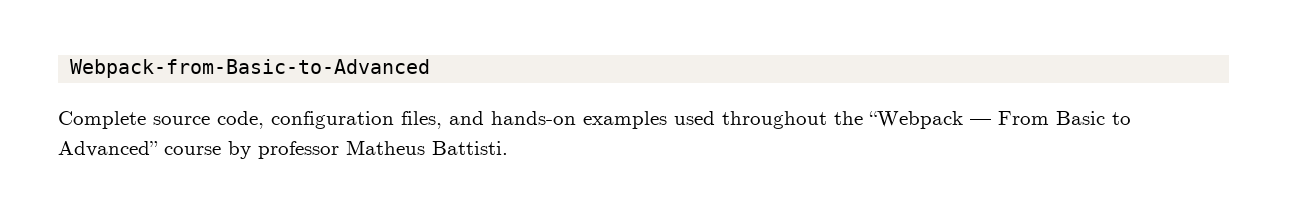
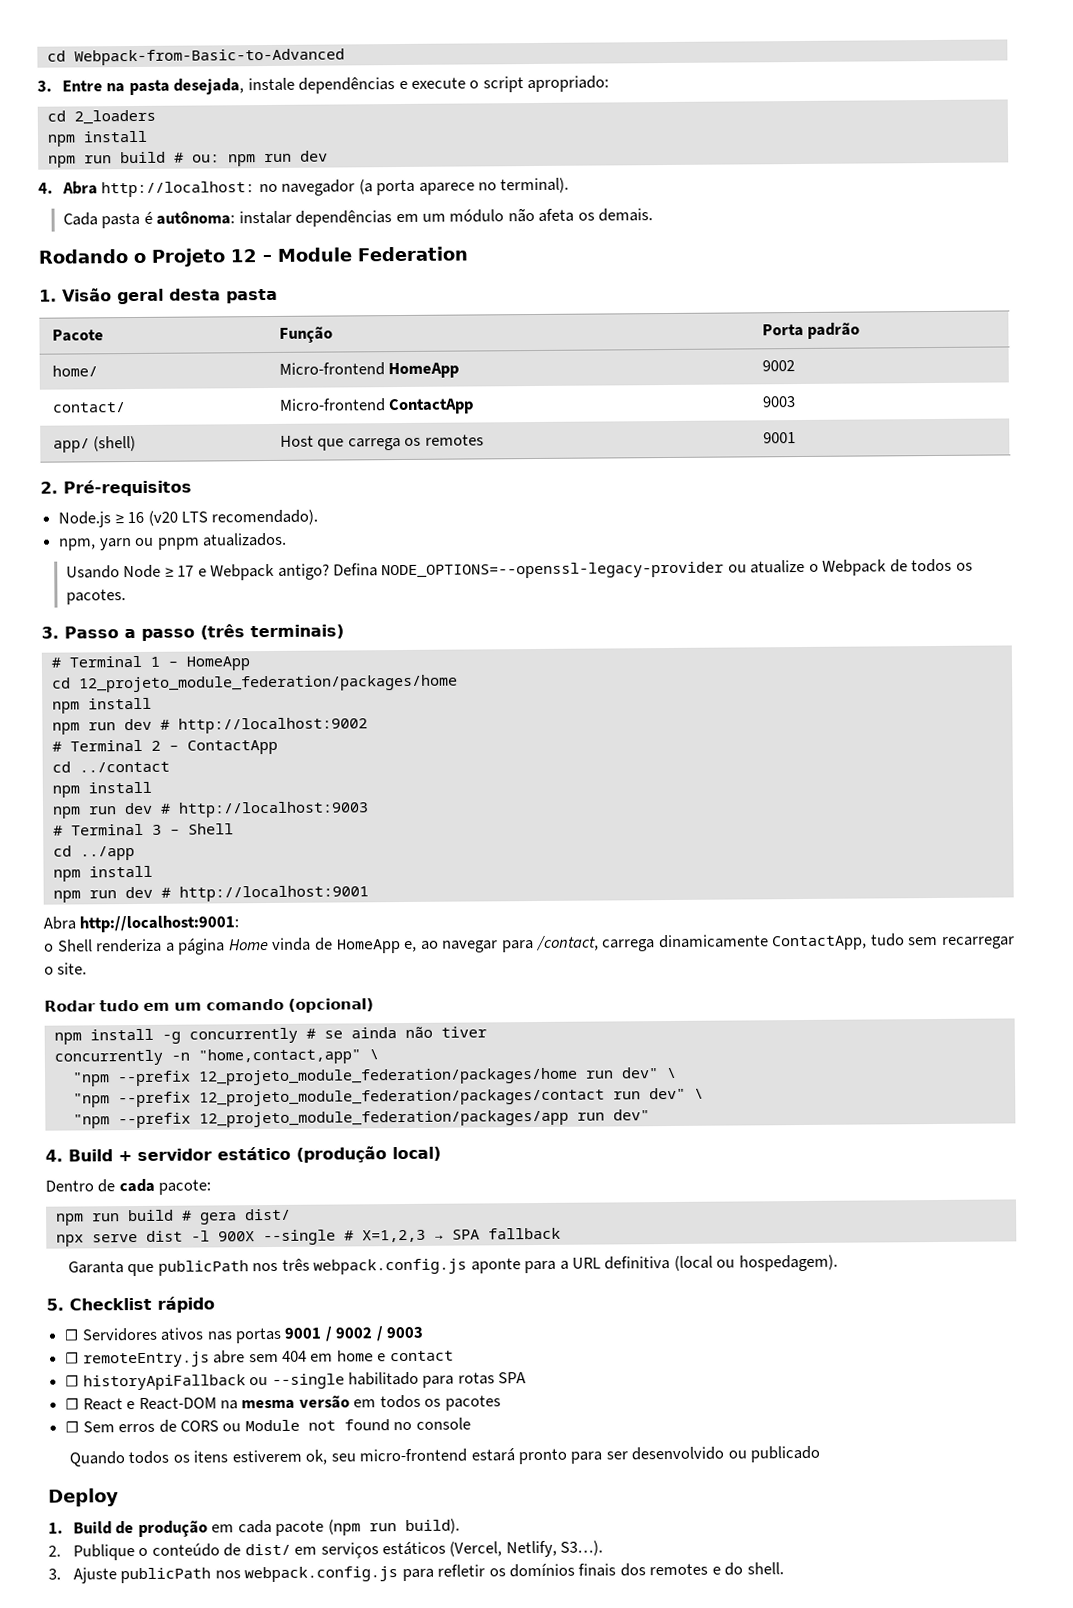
- Webpack-from-Basic-to-Advanced
+ cd Webpack-from-Basic-to-Advanced
- Complete source code, configuration files, and hands-on examples used throughout the “Webpack — From Basic to Advanced” course by professor Matheus Battisti.
+ 3. Entre na pasta desejada, instale dependências e execute o script apropriado:
+ cd 2_loaders
+ npm install
+ npm run build # ou: npm run dev
+ 4. Abra http://localhost: no navegador (a porta aparece no terminal).
+ Cada pasta é autônoma: instalar dependências em um módulo não afeta os demais.
+ Rodando o Projeto 12 – Module Federation
+ 1. Visão geral desta pasta
+ Pacote | Função | Porta padrão
+ home/ | Micro-frontend HomeApp | 9002
+ contact/ | Micro-frontend ContactApp | 9003
+ app/ (shell) | Host que carrega os remotes | 9001
+ 2. Pré-requisitos
+ Node.js ≥ 16 (v20 LTS recomendado).
+ npm, yarn ou pnpm atualizados.
+ Usando Node ≥ 17 e Webpack antigo? Defina NODE_OPTIONS=--openssl-legacy-provider ou atualize o Webpack de todos os pacotes.
+ 3. Passo a passo (três terminais)
+ # Terminal 1 – HomeApp
+ cd 12_projeto_module_federation/packages/home
+ npm install
+ npm run dev # http://localhost:9002
+ # Terminal 2 – ContactApp
+ cd ../contact
+ npm install
+ npm run dev # http://localhost:9003
+ # Terminal 3 – Shell
+ cd ../app
+ npm install
+ npm run dev # http://localhost:9001
+ Abra http://localhost:9001:
+ o Shell renderiza a página Home vinda de HomeApp e, ao navegar para /contact, carrega dinamicamente ContactApp, tudo sem recarregar o site.
+ Rodar tudo em um comando (opcional)
+ npm install -g concurrently # se ainda não tiver
+ concurrently -n "home,contact,app" \
+ "npm --prefix 12_projeto_module_federation/packages/home run dev" \
+ "npm --prefix 12_projeto_module_federation/packages/contact run dev" \
+ "npm --prefix 12_projeto_module_federation/packages/app run dev"
+ 4. Build + servidor estático (produção local)
+ Dentro de cada pacote:
+ npm run build # gera dist/
+ npx serve dist -l 900X --single # X=1,2,3 → SPA fallback
+ Garanta que publicPath nos três webpack.config.js aponte para a URL definitiva (local ou hospedagem).
+ 5. Checklist rápido
+ ☐ Servidores ativos nas portas 9001 / 9002 / 9003
+ ☐ remoteEntry.js abre sem 404 em home e contact
+ ☐ historyApiFallback ou --single habilitado para rotas SPA
+ ☐ React e React-DOM na mesma versão em todos os pacotes
+ ☐ Sem erros de CORS ou Module not found no console
+ Quando todos os itens estiverem ok, seu micro-frontend estará pronto para ser desenvolvido ou publicado
+ Deploy
+ 1. Build de produção em cada pacote (npm run build).
+ 2. Publique o conteúdo de dist/ em serviços estáticos (Vercel, Netlify, S3…).
+ 3. Ajuste publicPath nos webpack.config.js para refletir os domínios finais dos remotes e do shell.

